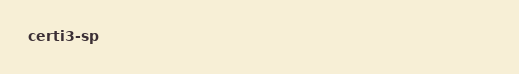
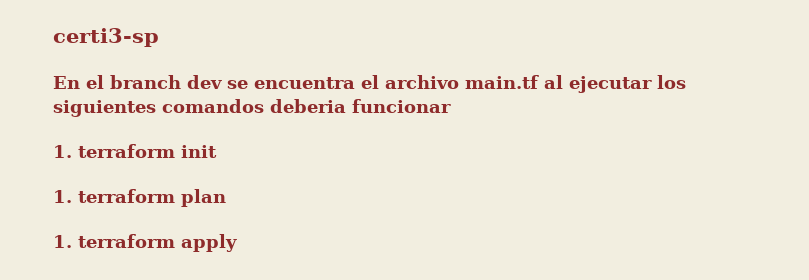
+ En el branch dev se encuentra el archivo main.tf al ejecutar los siguientes comandos deberia funcionar
+ 1. terraform init
+ 1. terraform plan
+ 1. terraform apply

